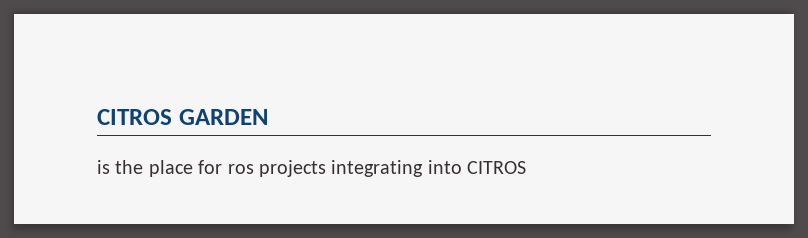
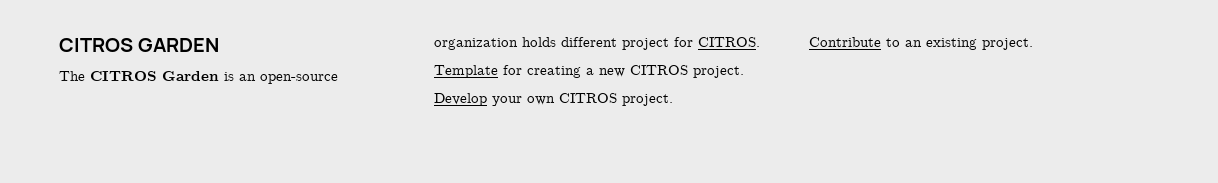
- is the place for ros projects integrating into CITROS
+ The CITROS Garden is an open-source organization holds different project for CITROS.
+ Template for creating a new CITROS project.
+ Develop your own CITROS project.
+ Contribute to an existing project.

